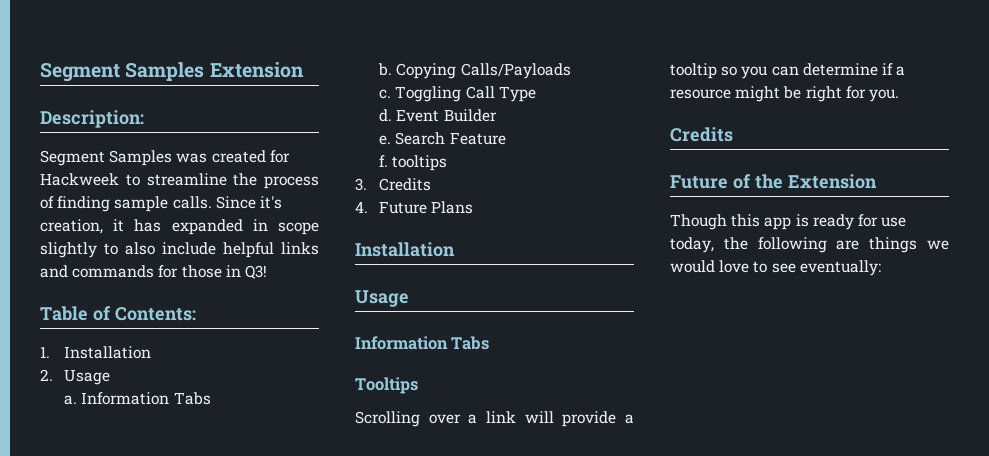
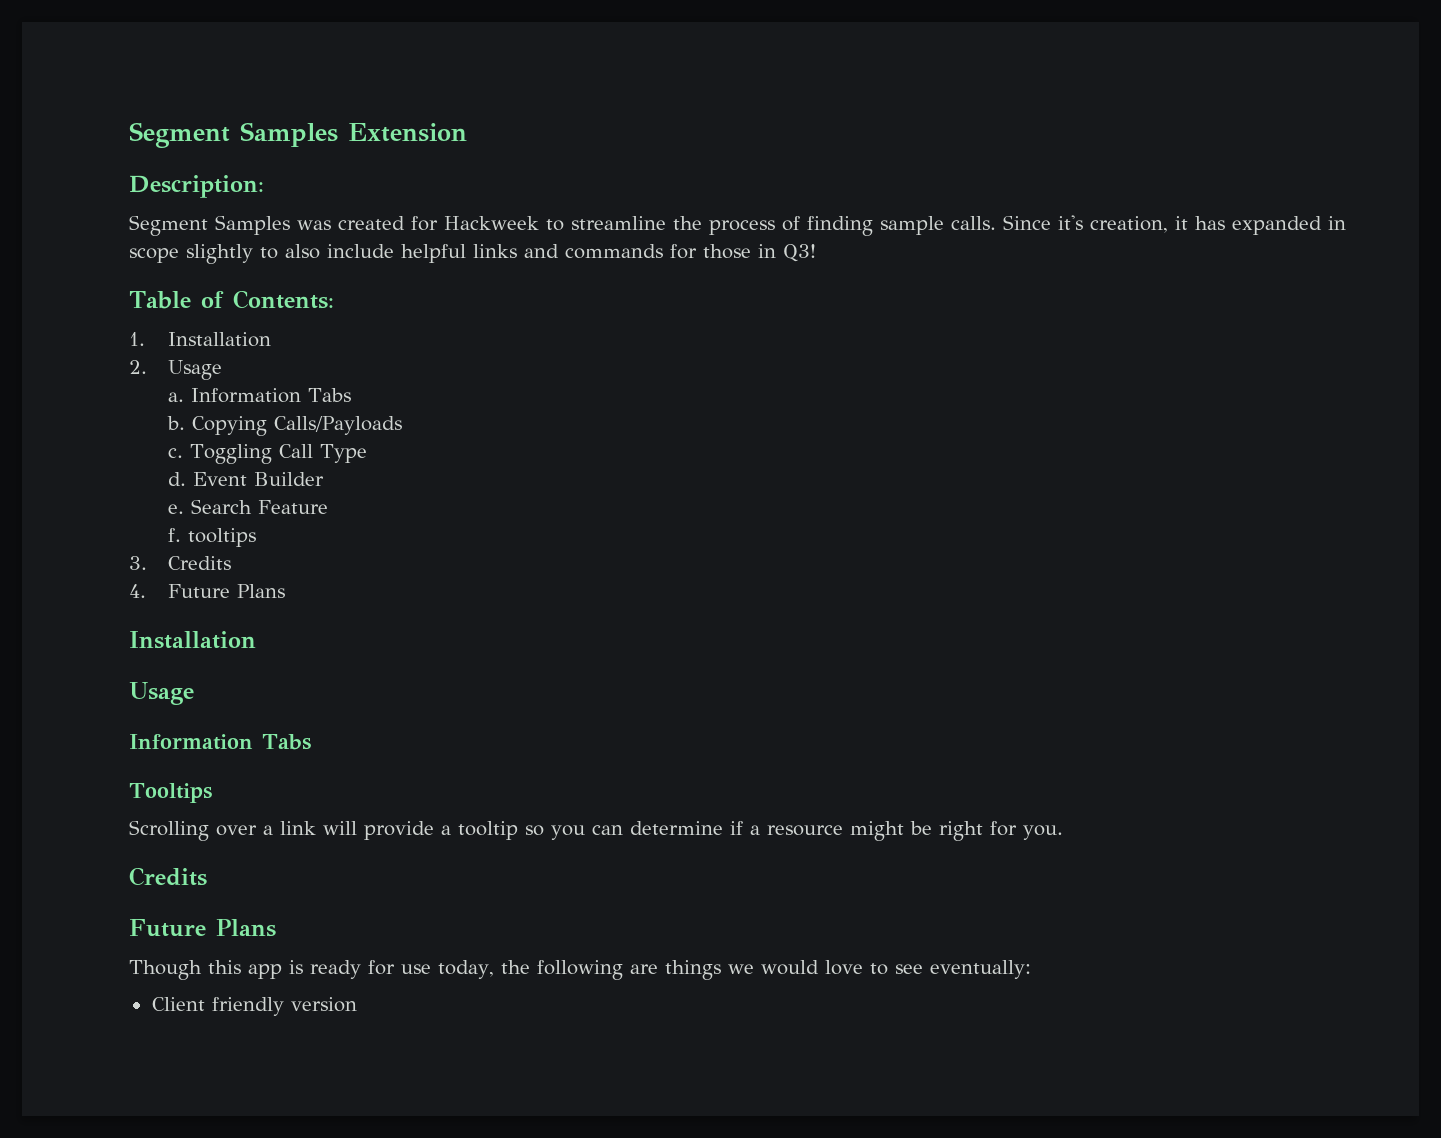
  Scrolling over a link will provide a tooltip so you can determine if a resource might be right for you.
  Credits
- Future of the Extension
+ Future Plans
+ Client friendly version

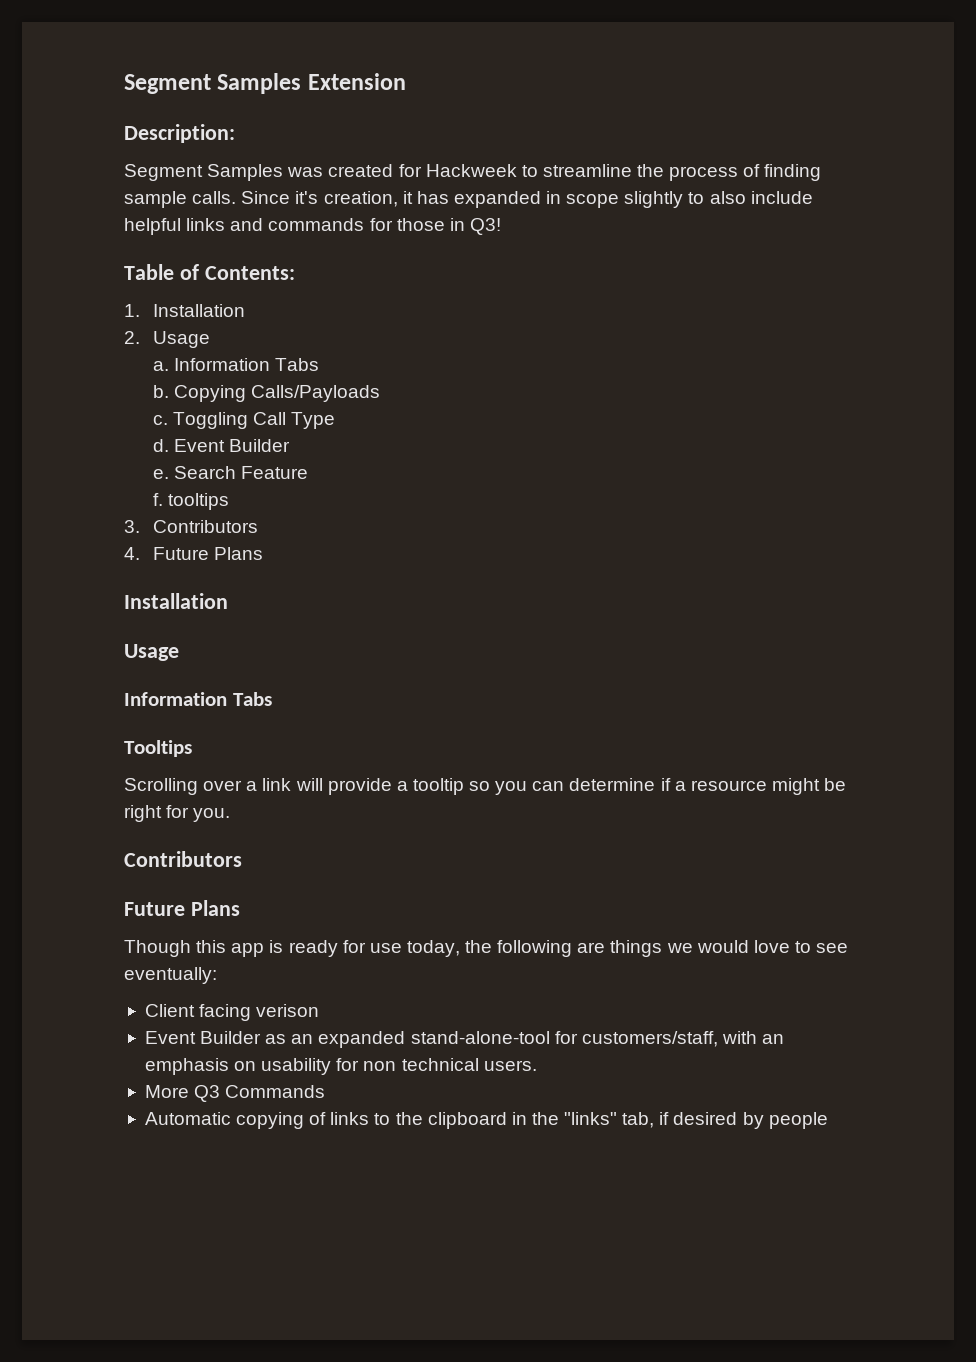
- 3. Credits
+ 3. Contributors
  Scrolling over a link will provide a tooltip so you can determine if a resource might be right for you.
- Credits
+ Contributors
- Client friendly version
+ Client facing verison
+ Event Builder as an expanded stand-alone-tool for customers/staff, with an emphasis on usability for non technical users.
+ More Q3 Commands
+ Automatic copying of links to the clipboard in the "links" tab, if desired by people

